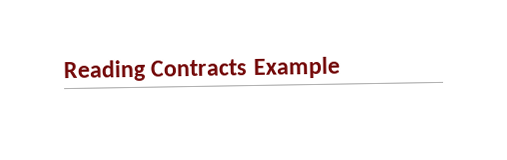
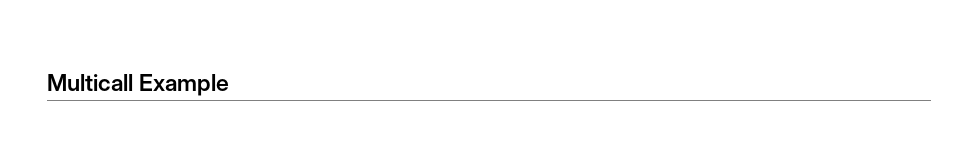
- Reading Contracts Example
+ Multicall Example

